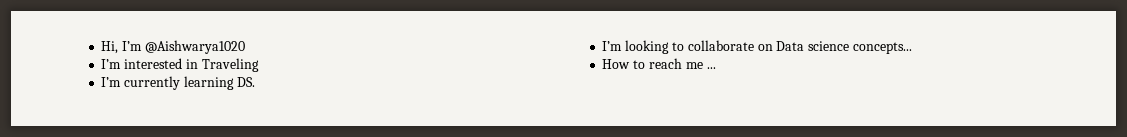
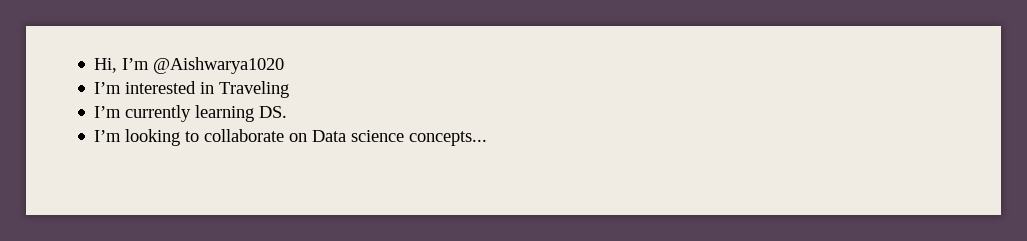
- How to reach me ...

